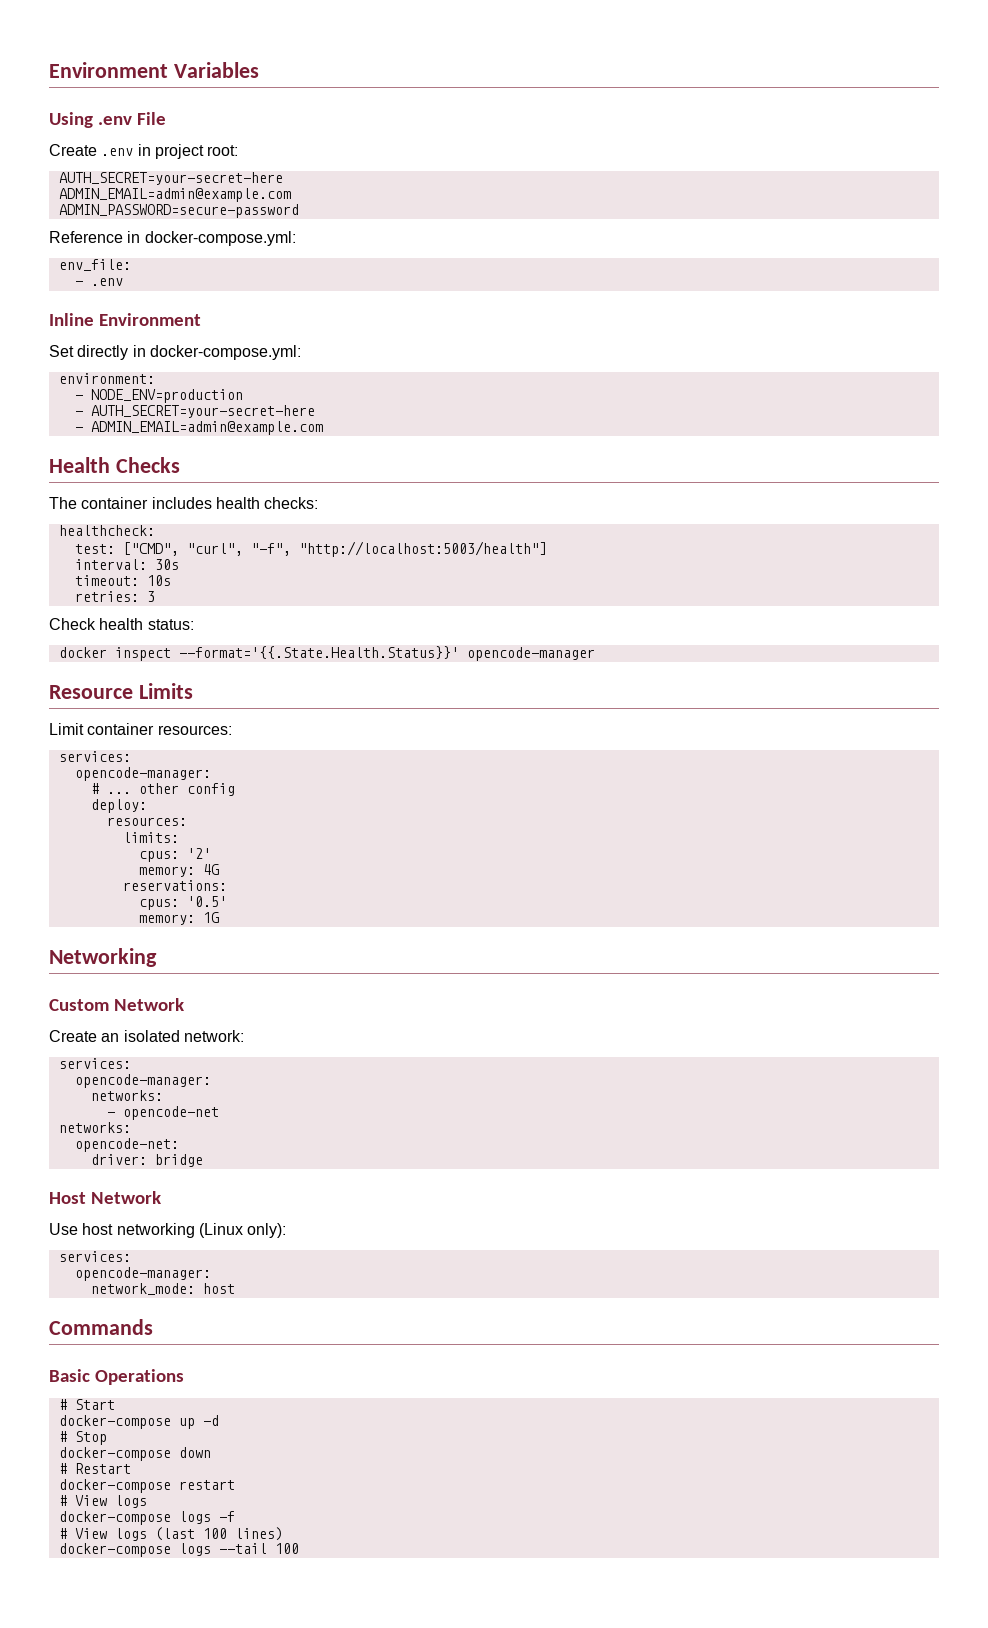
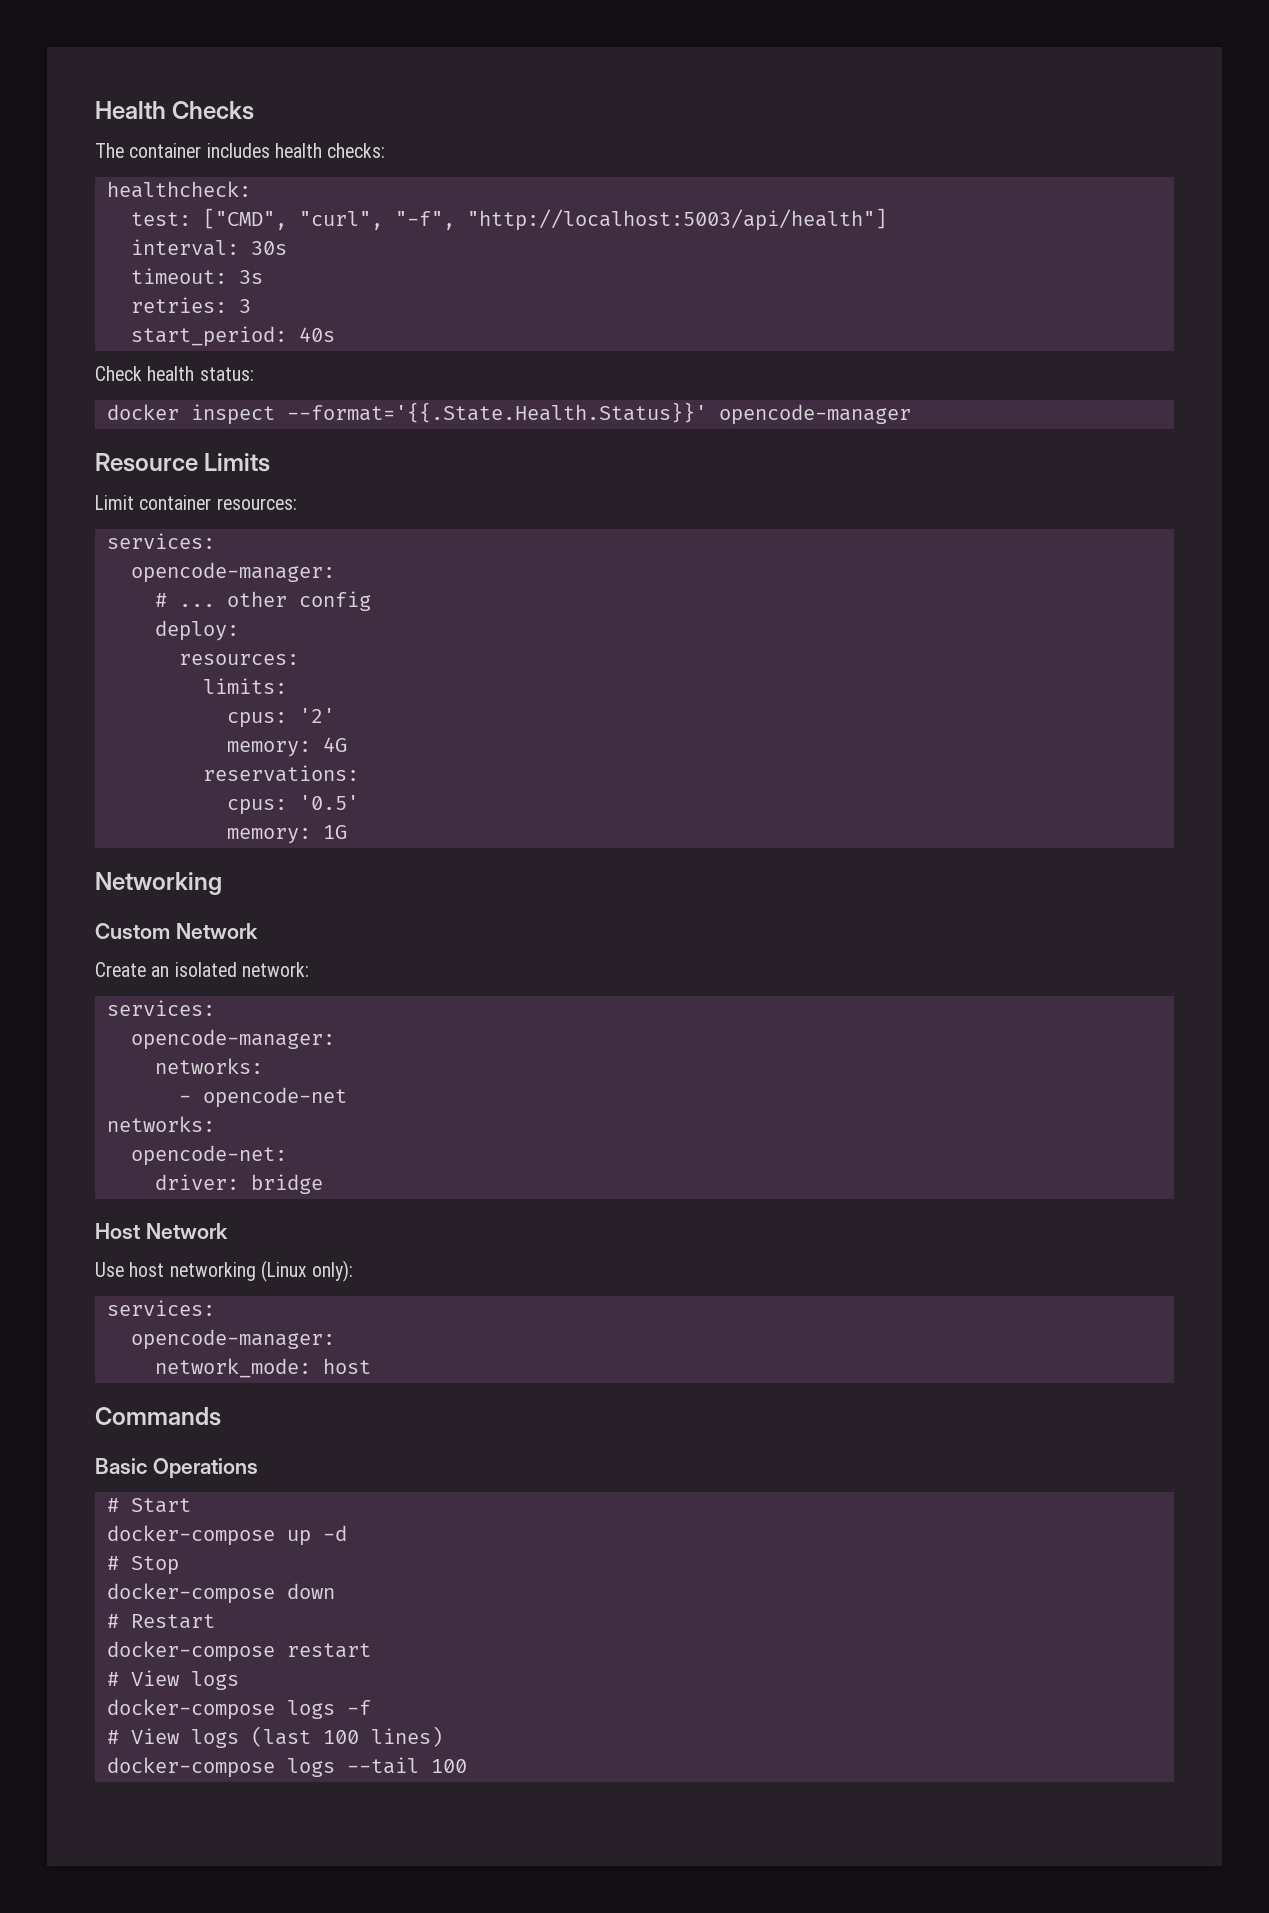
- Environment Variables
- Using .env File
- Create .env in project root:
- AUTH_SECRET=your-secret-here
- ADMIN_EMAIL=admin@example.com
- ADMIN_PASSWORD=secure-password
- Reference in docker-compose.yml:
- env_file:
- - .env
- Inline Environment
- Set directly in docker-compose.yml:
- environment:
- - NODE_ENV=production
- - AUTH_SECRET=your-secret-here
- - ADMIN_EMAIL=admin@example.com
- test: ["CMD", "curl", "-f", "http://localhost:5003/health"]
+ test: ["CMD", "curl", "-f", "http://localhost:5003/api/health"]
- timeout: 10s
+ timeout: 3s
+ start_period: 40s

